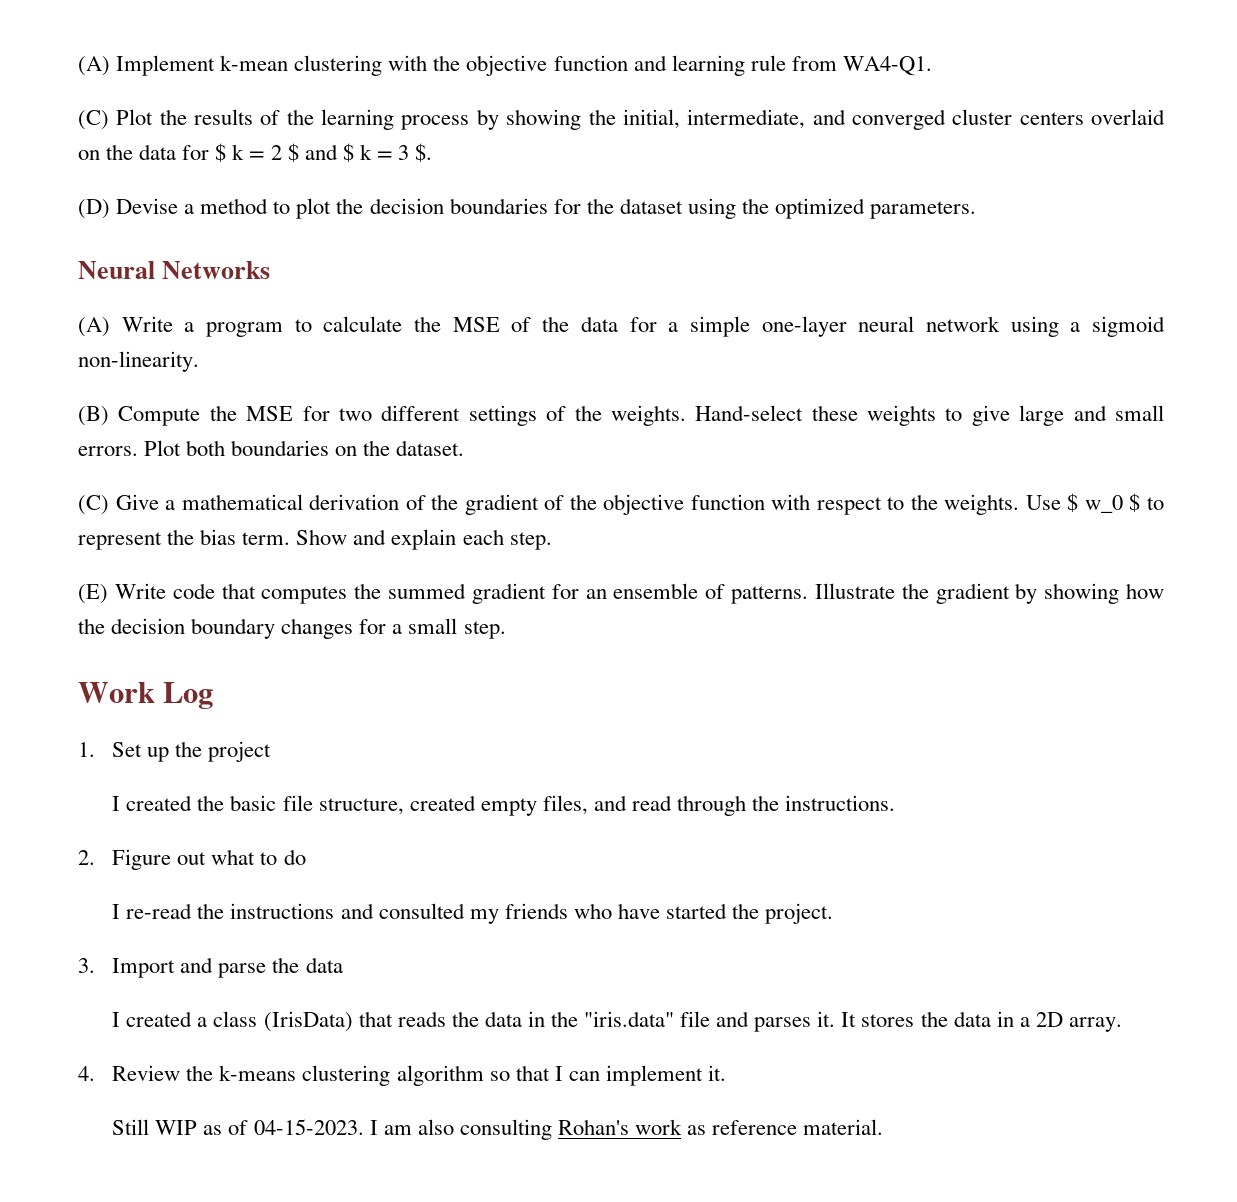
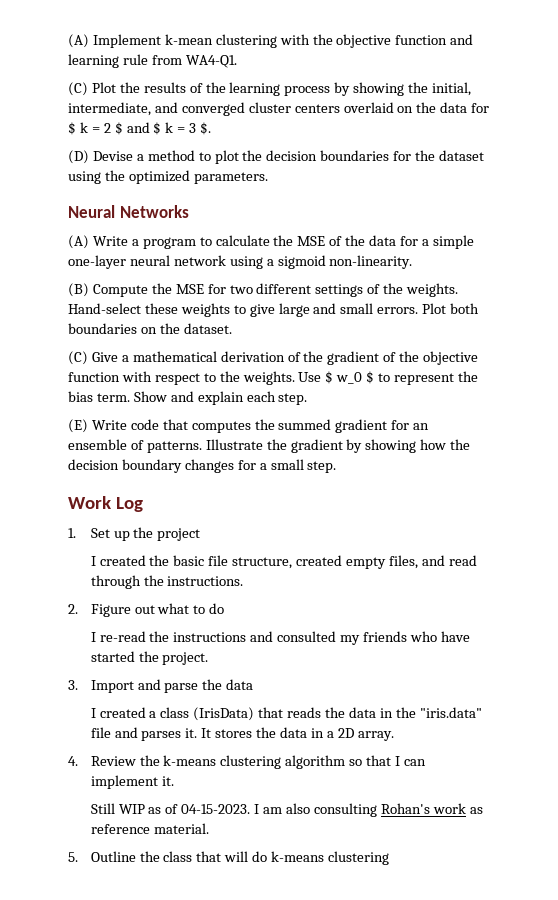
+ 5. Outline the class that will do k-means clustering

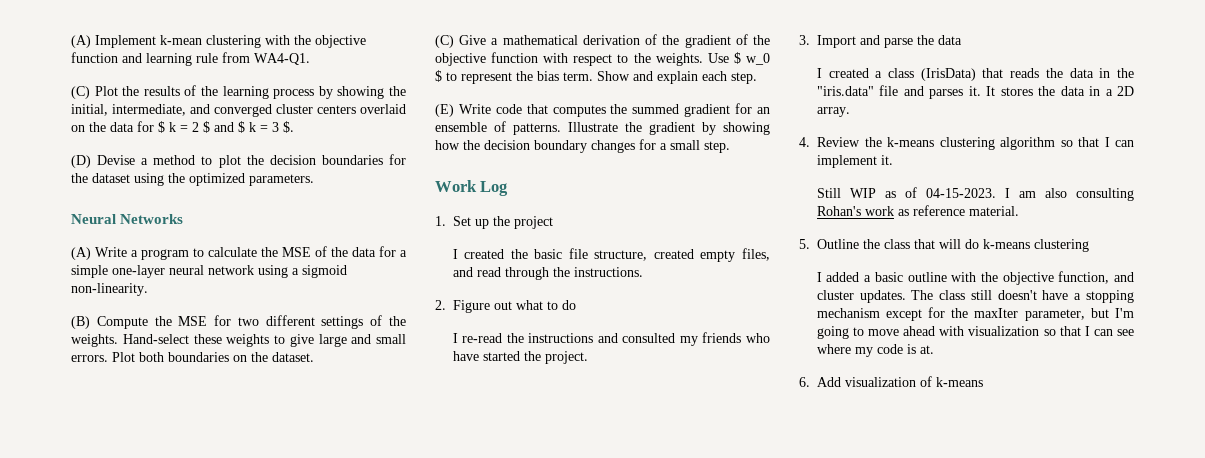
+ I added a basic outline with the objective function, and cluster updates. The class still doesn't have a stopping mechanism except for the maxIter parameter, but I'm going to move ahead with visualization so that I can see where my code is at.
+ 6. Add visualization of k-means

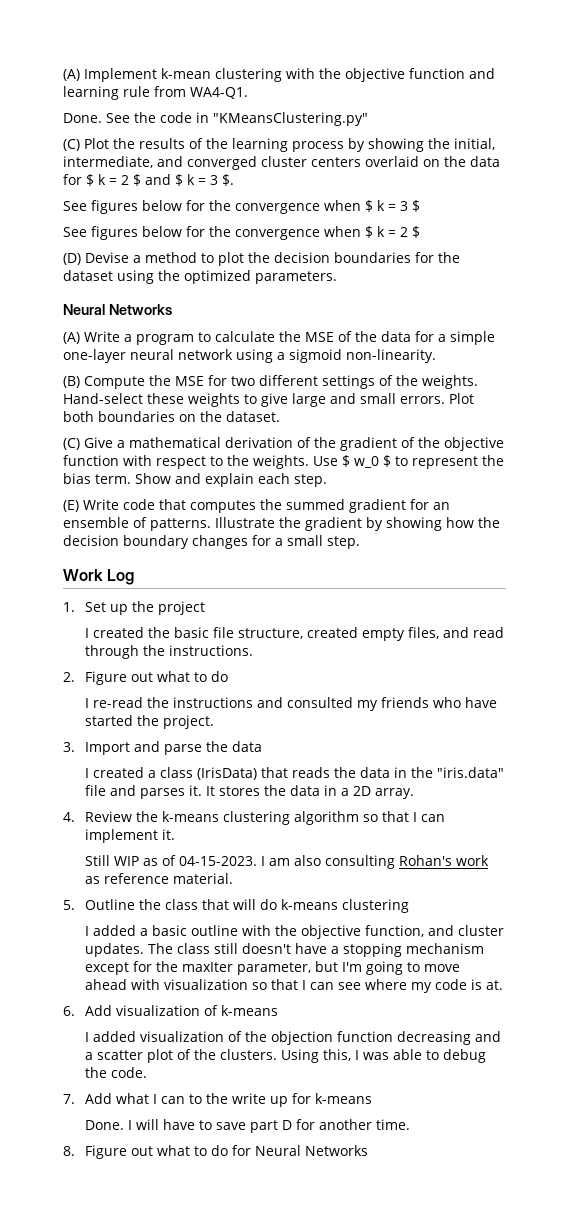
+ Done. See the code in "KMeansClustering.py"
+ See figures below for the convergence when $ k = 3 $
+ See figures below for the convergence when $ k = 2 $
+ I added visualization of the objection function decreasing and a scatter plot of the clusters. Using this, I was able to debug the code.
+ 7. Add what I can to the write up for k-means
+ Done. I will have to save part D for another time.
+ 8. Figure out what to do for Neural Networks

